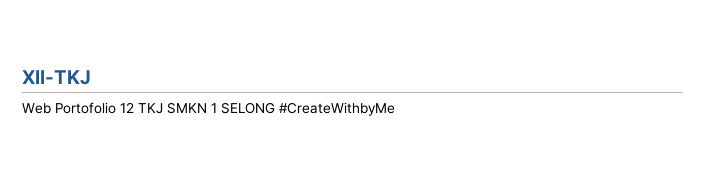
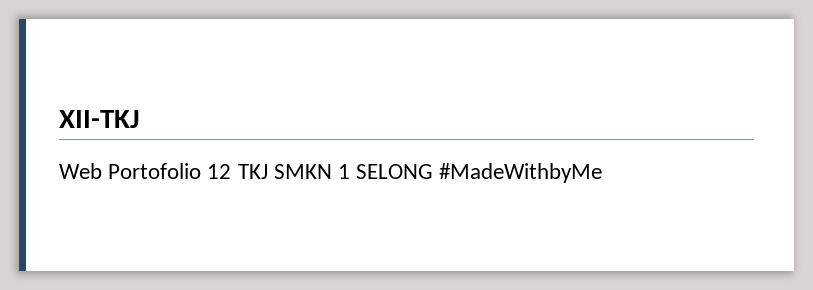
- Web Portofolio 12 TKJ SMKN 1 SELONG #CreateWithbyMe
+ Web Portofolio 12 TKJ SMKN 1 SELONG #MadeWithbyMe

